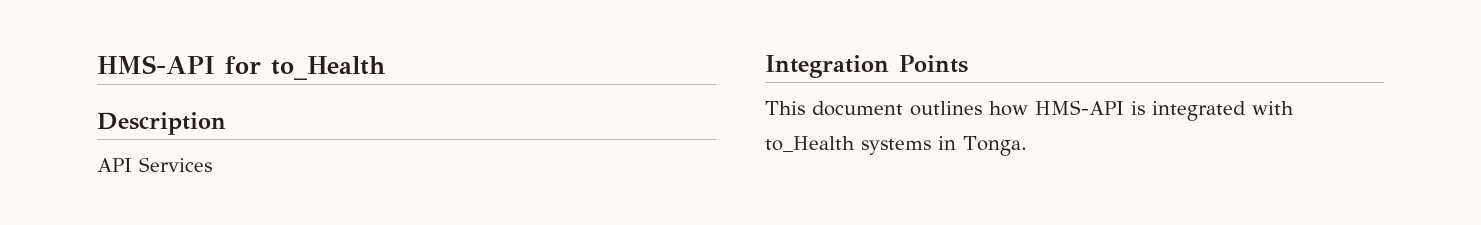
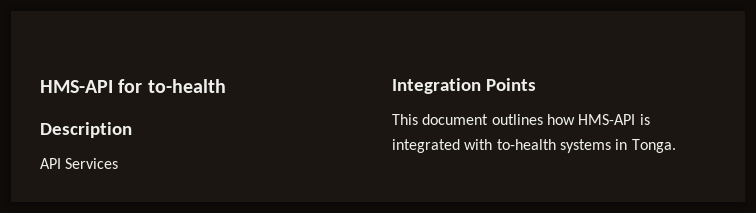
- HMS-API for to_Health
+ HMS-API for to-health
- This document outlines how HMS-API is integrated with to_Health systems in Tonga.
+ This document outlines how HMS-API is integrated with to-health systems in Tonga.

